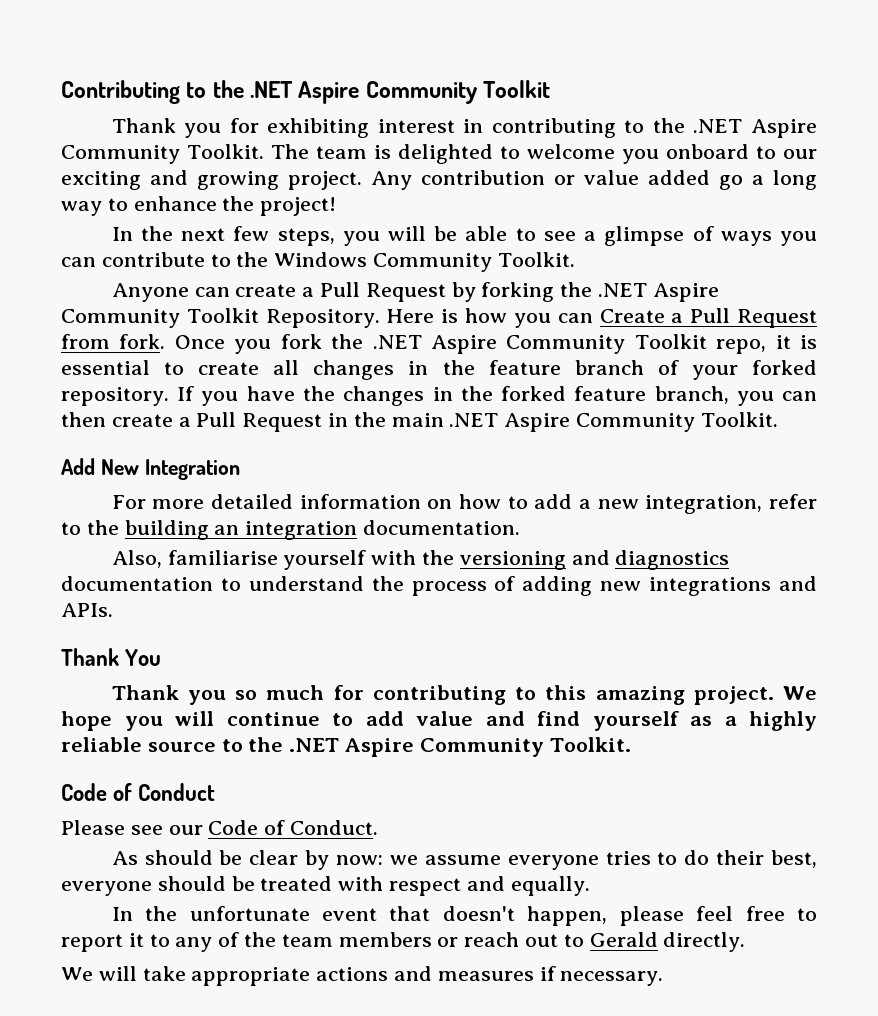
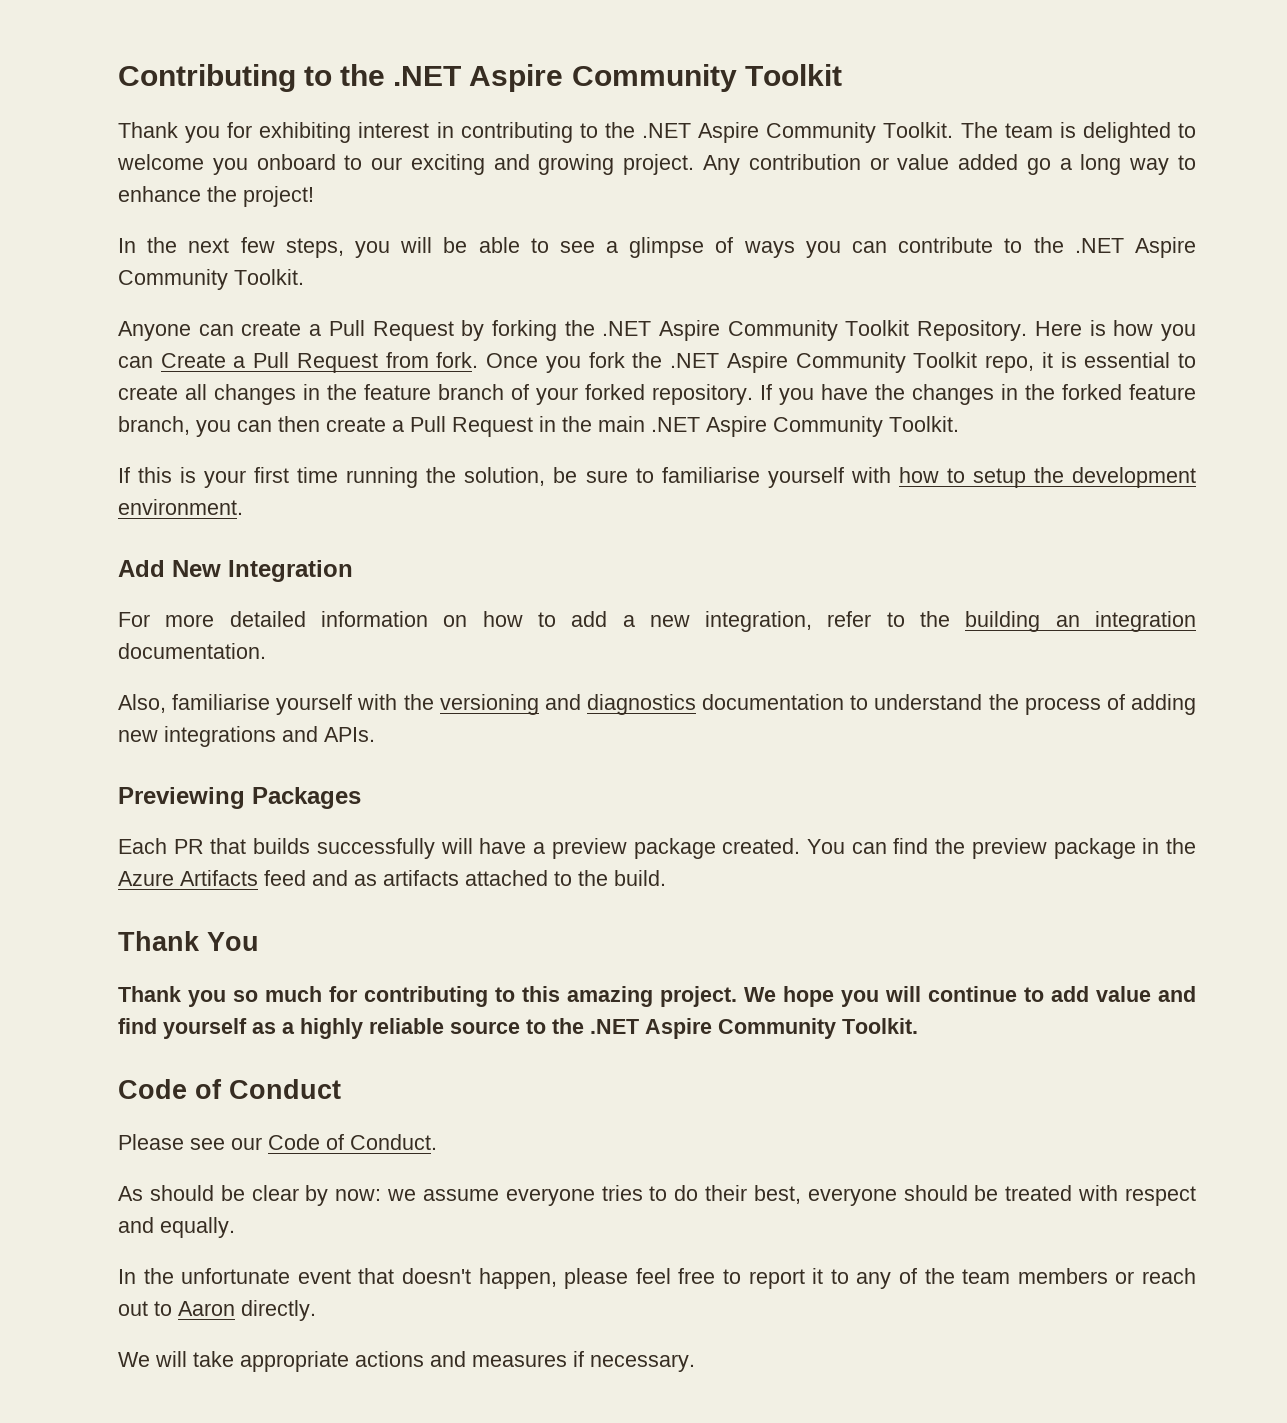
- In the next few steps, you will be able to see a glimpse of ways you can contribute to the Windows Community Toolkit.
+ In the next few steps, you will be able to see a glimpse of ways you can contribute to the .NET Aspire Community Toolkit.
+ If this is your first time running the solution, be sure to familiarise yourself with how to setup the development environment.
+ Previewing Packages
+ Each PR that builds successfully will have a preview package created. You can find the preview package in the Azure Artifacts feed and as artifacts attached to the build.
- In the unfortunate event that doesn't happen, please feel free to report it to any of the team members or reach out to Gerald directly.
+ In the unfortunate event that doesn't happen, please feel free to report it to any of the team members or reach out to Aaron directly.

